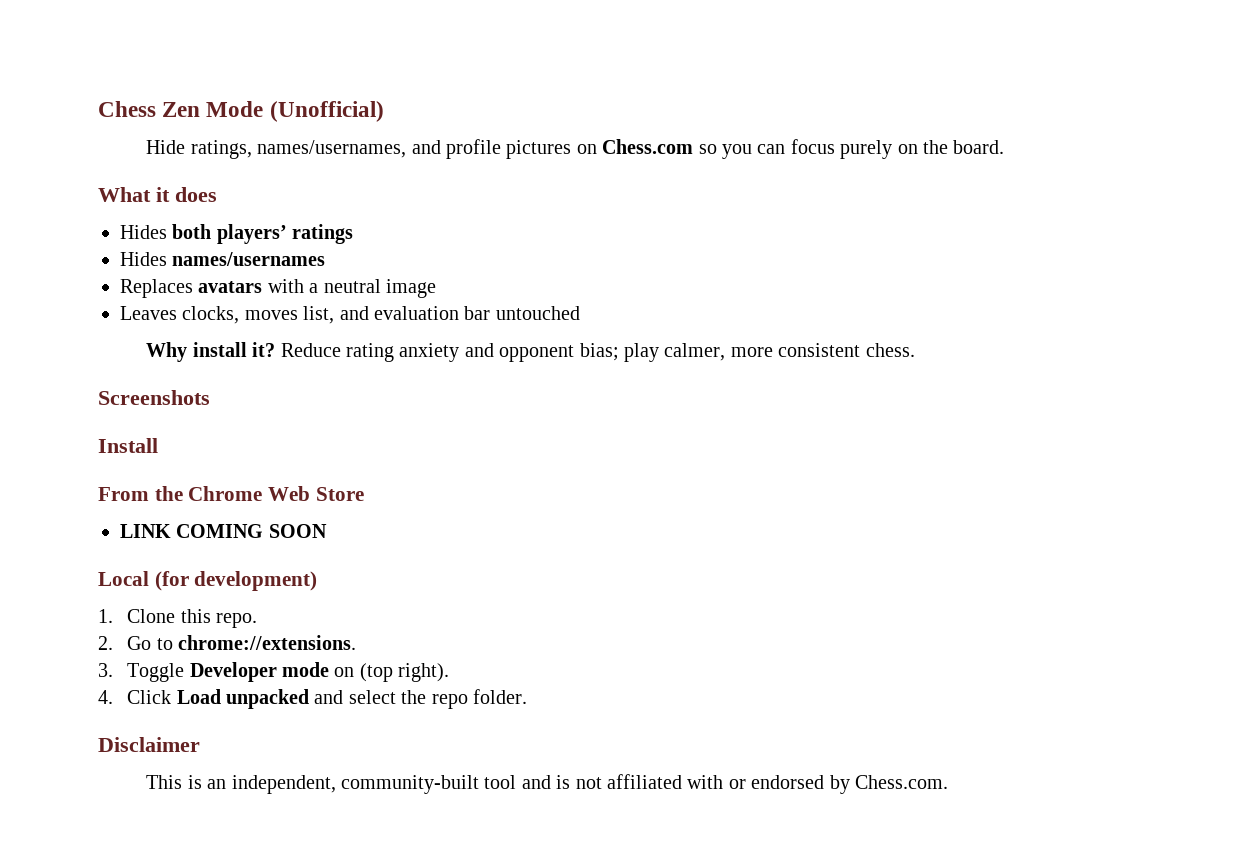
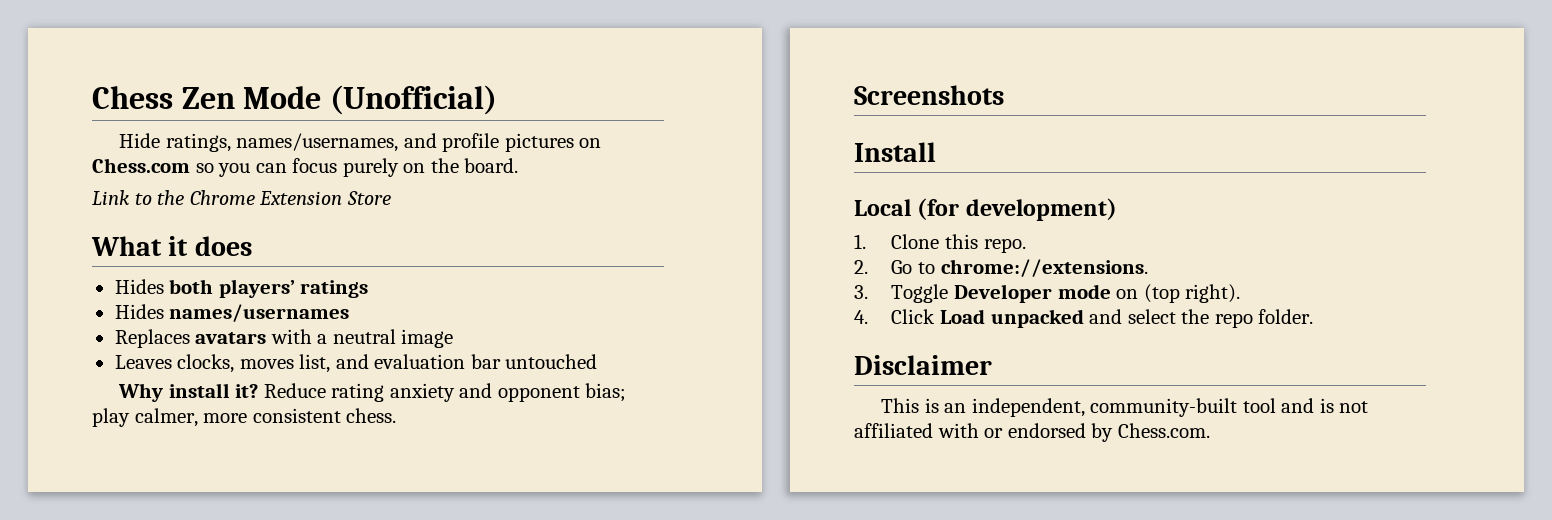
+ Link to the Chrome Extension Store
- From the Chrome Web Store
- LINK COMING SOON

